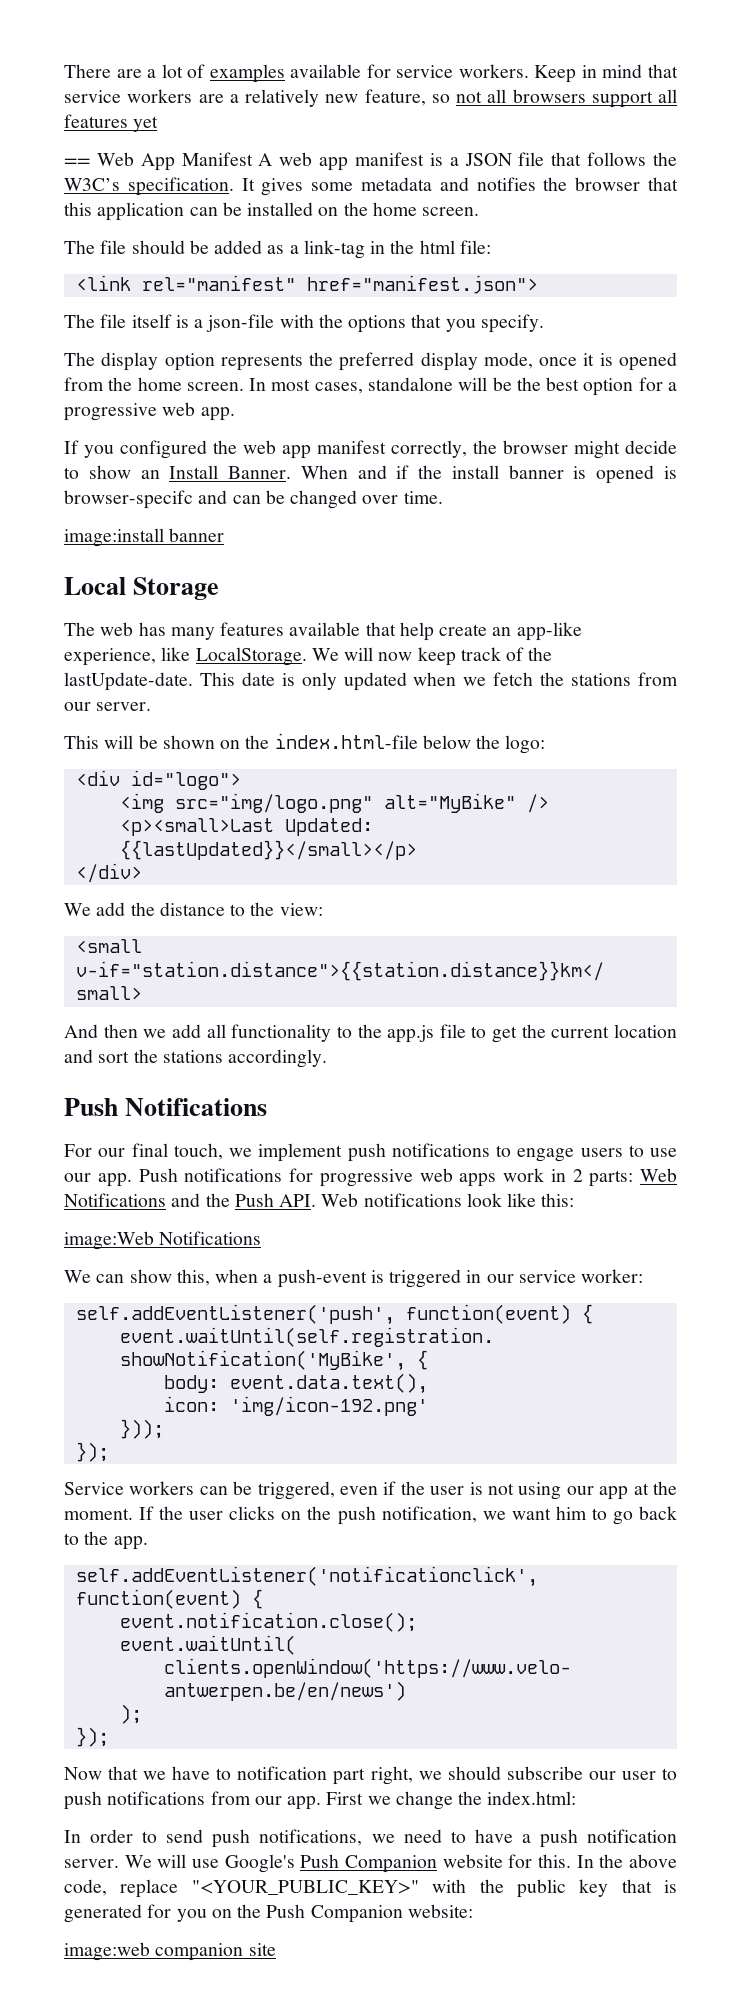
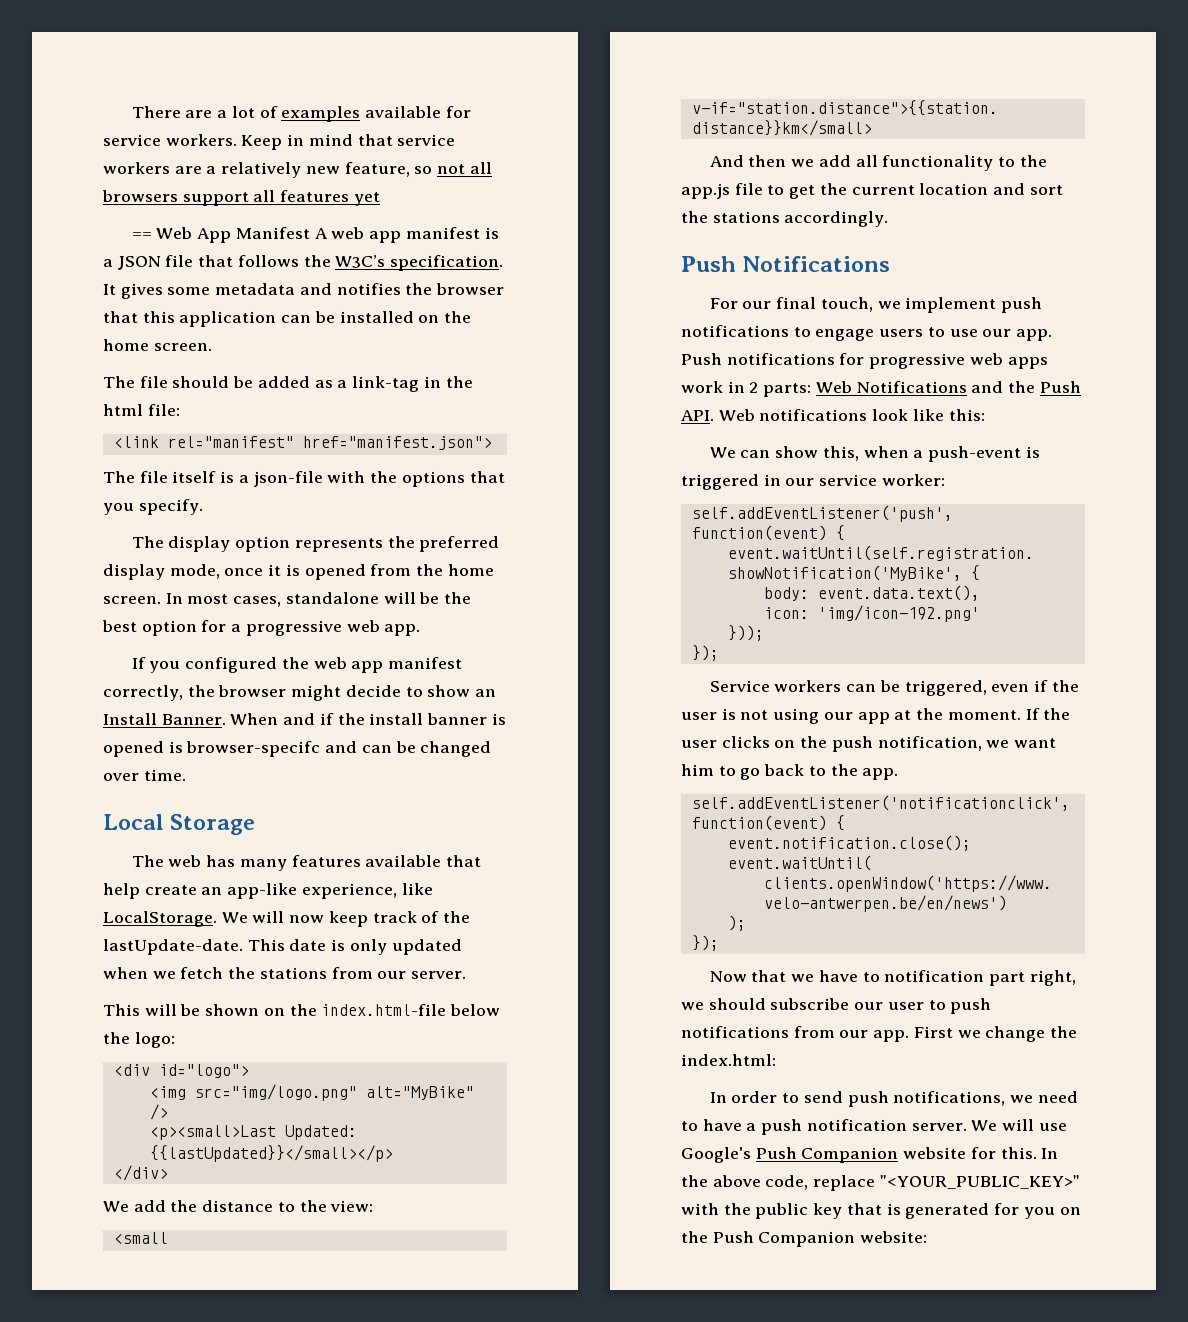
- image:install banner
- image:Web Notifications
- image:web companion site

